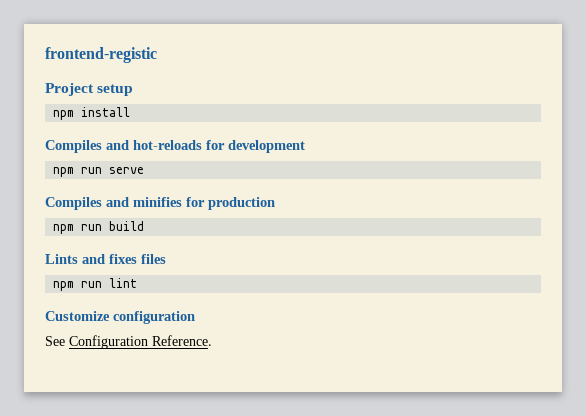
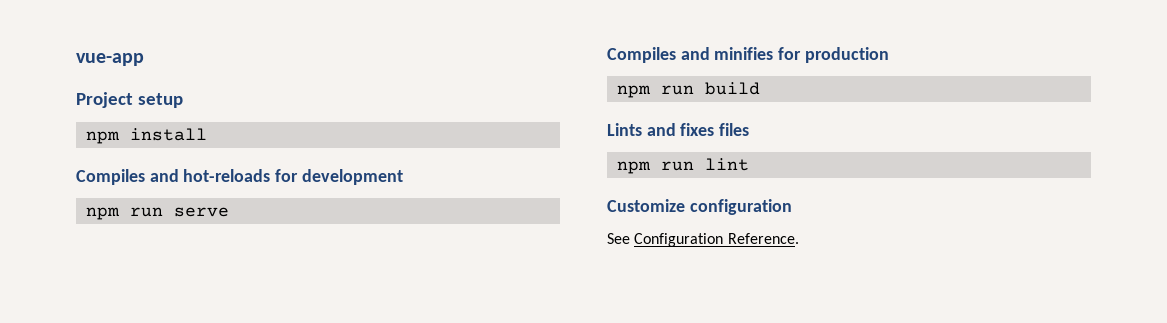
- frontend-registic
+ vue-app

